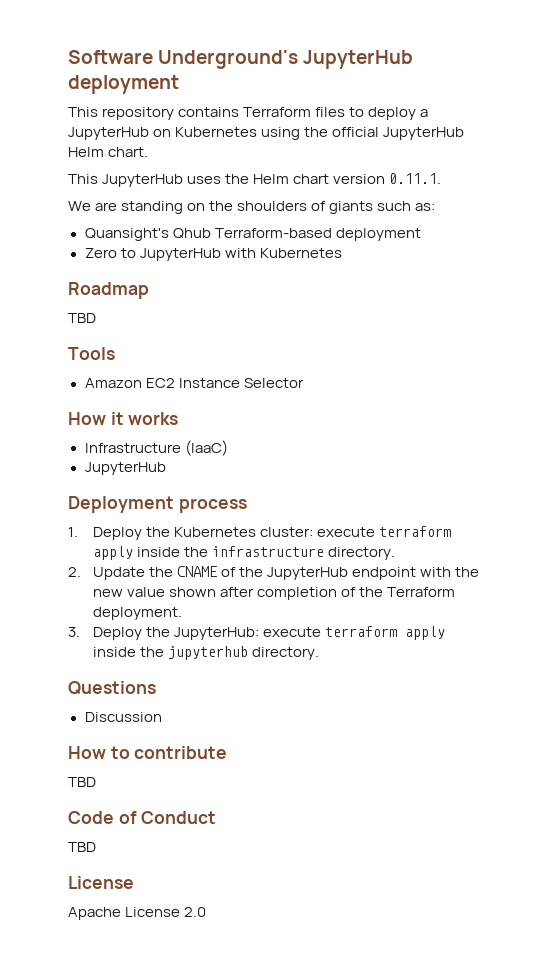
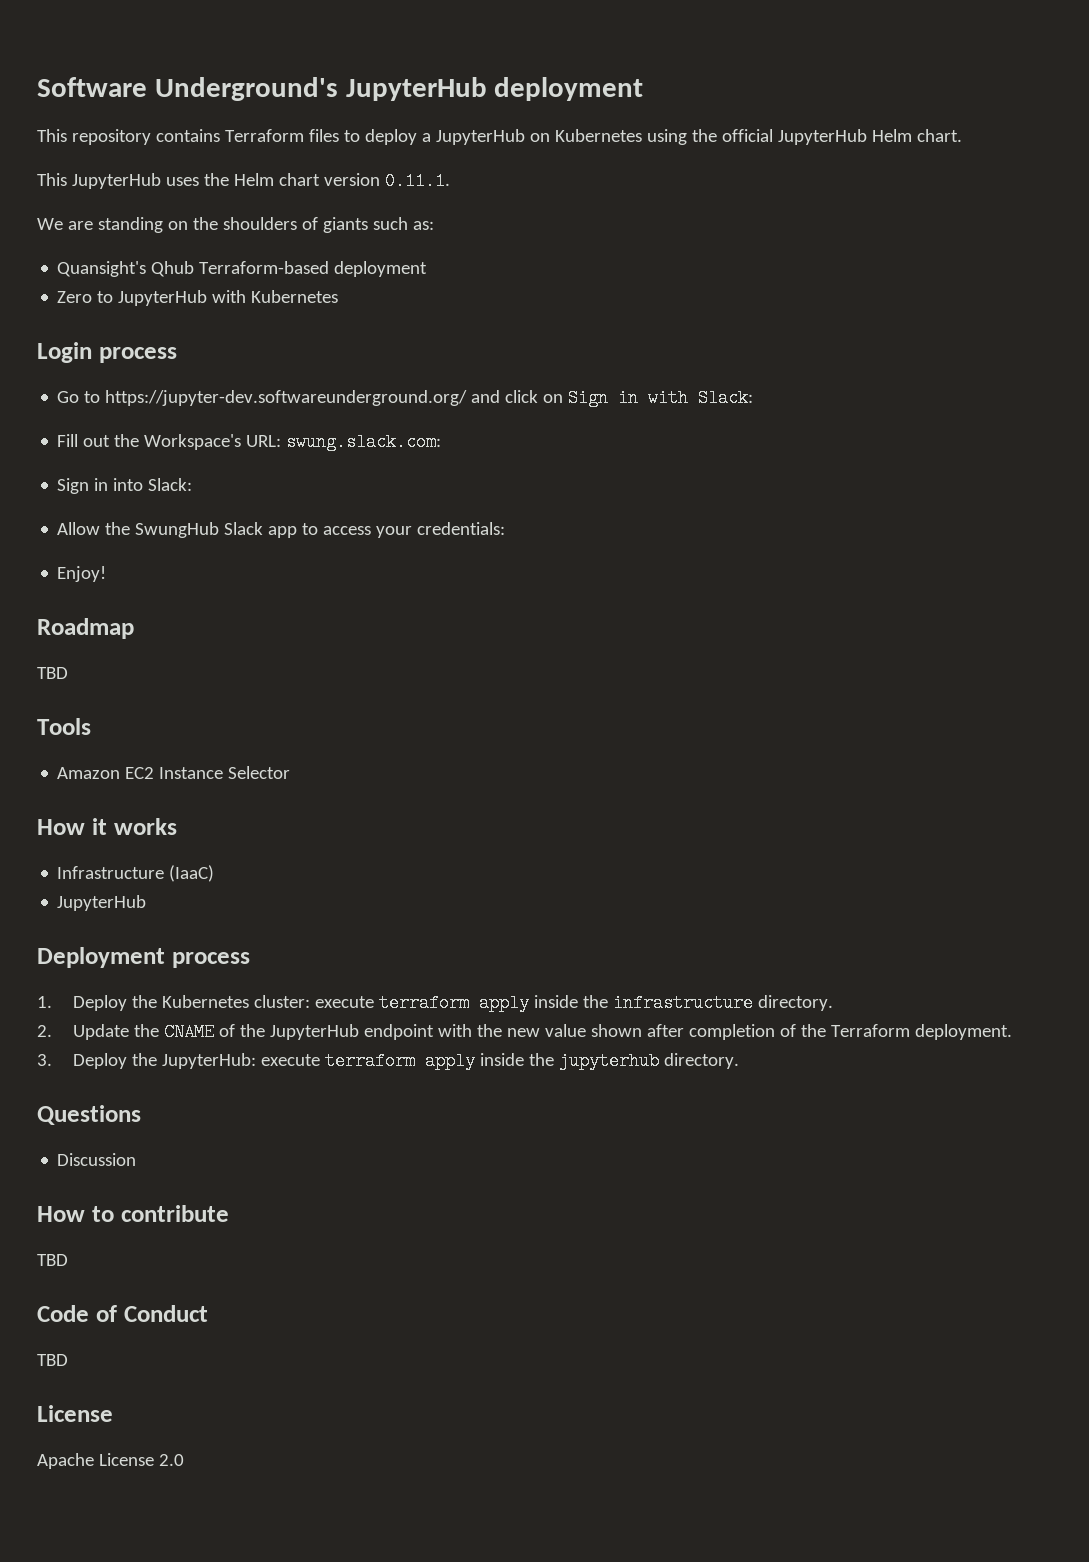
+ Login process
+ Go to https://jupyter-dev.softwareunderground.org/ and click on Sign in with Slack:
+ Fill out the Workspace's URL: swung.slack.com:
+ Sign in into Slack:
+ Allow the SwungHub Slack app to access your credentials:
+ Enjoy!

